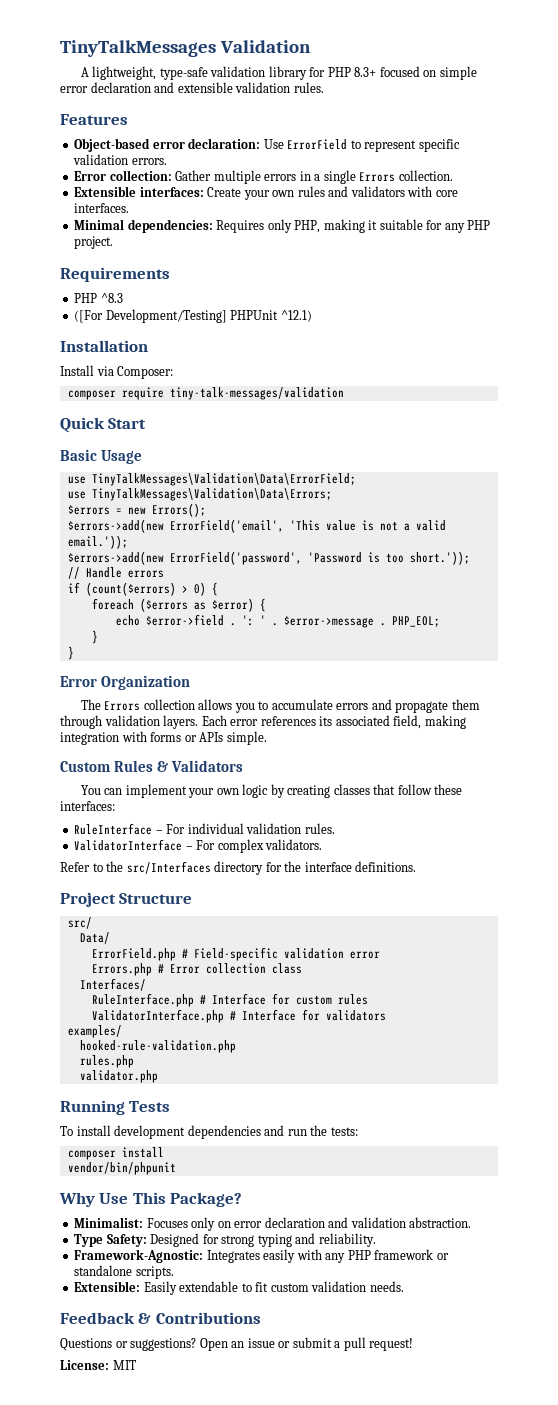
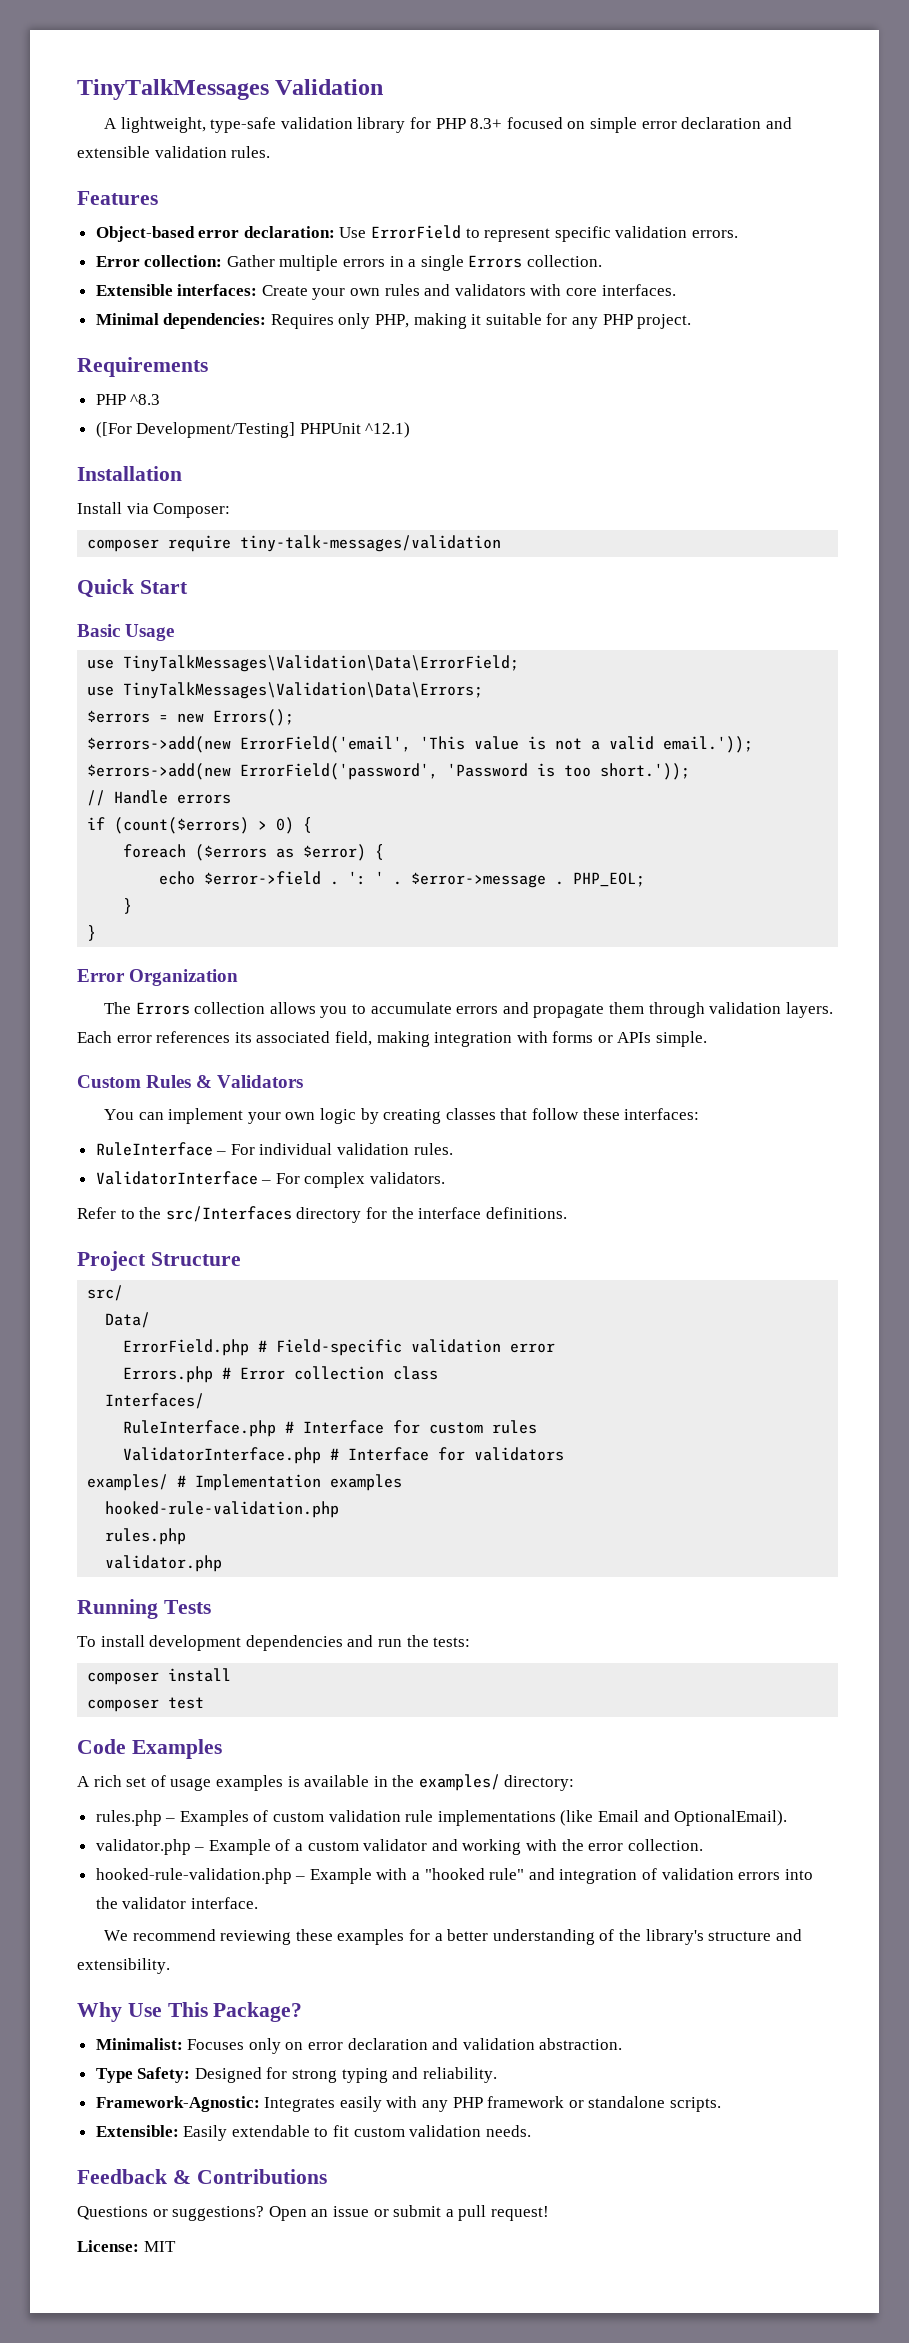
- examples/
+ examples/ # Implementation examples
- vendor/bin/phpunit
+ composer test
+ Code Examples
+ A rich set of usage examples is available in the examples/ directory:
+ rules.php – Examples of custom validation rule implementations (like Email and OptionalEmail).
+ validator.php – Example of a custom validator and working with the error collection.
+ hooked-rule-validation.php – Example with a "hooked rule" and integration of validation errors into the validator interface.
+ We recommend reviewing these examples for a better understanding of the library's structure and extensibility.

